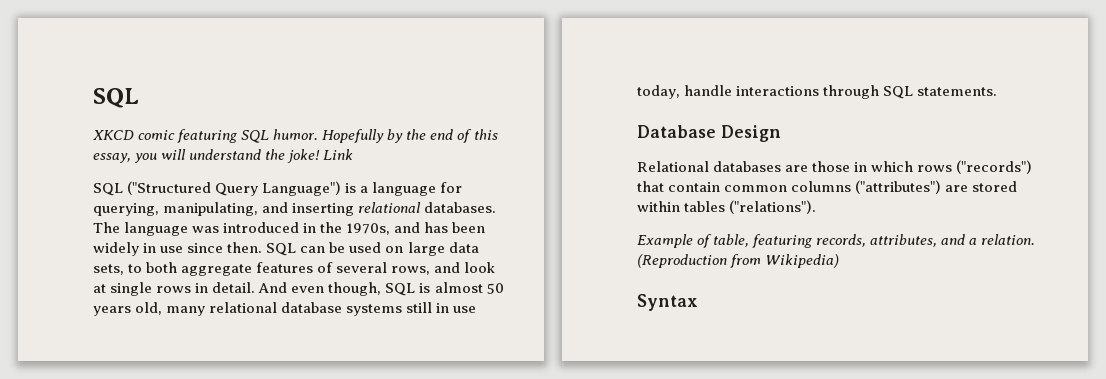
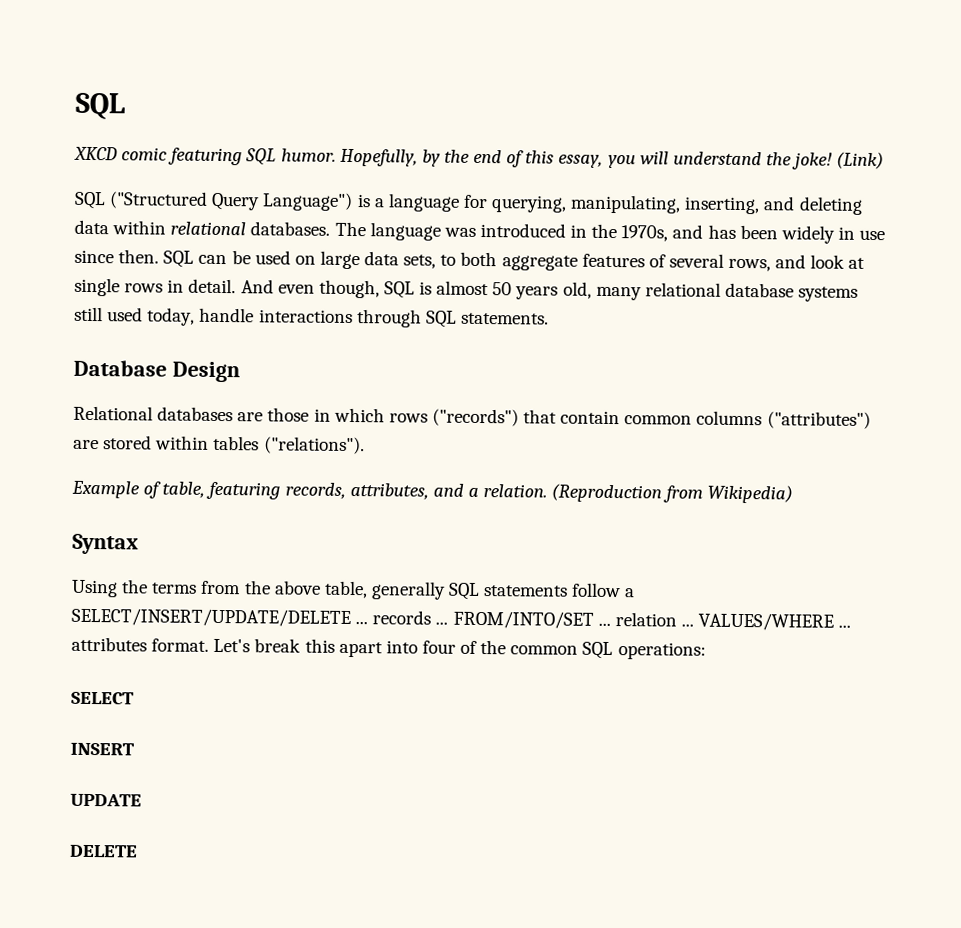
- Hopefully by the end of this essay, you will understand the joke!
+ Hopefully, by the end of this essay, you will understand the joke!
- Link
+ (Link)
- SQL ("Structured Query Language") is a language for querying, manipulating, and inserting relational databases.
+ SQL ("Structured Query Language") is a language for querying, manipulating, inserting, and deleting data within relational databases.
- And even though, SQL is almost 50 years old, many relational database systems still in use today, handle interactions through SQL statements.
+ And even though, SQL is almost 50 years old, many relational database systems still used today, handle interactions through SQL statements.
+ Using the terms from the above table, generally SQL statements follow a SELECT/INSERT/UPDATE/DELETE ... records ... FROM/INTO/SET ... relation ... VALUES/WHERE ... attributes format. Let's break this apart into four of the common SQL operations:
+ SELECT
+ INSERT
+ UPDATE
+ DELETE

